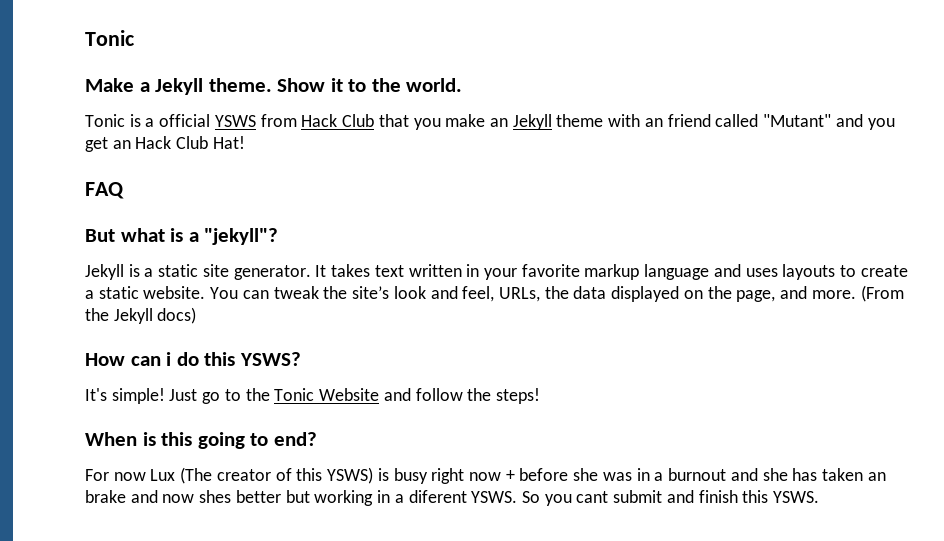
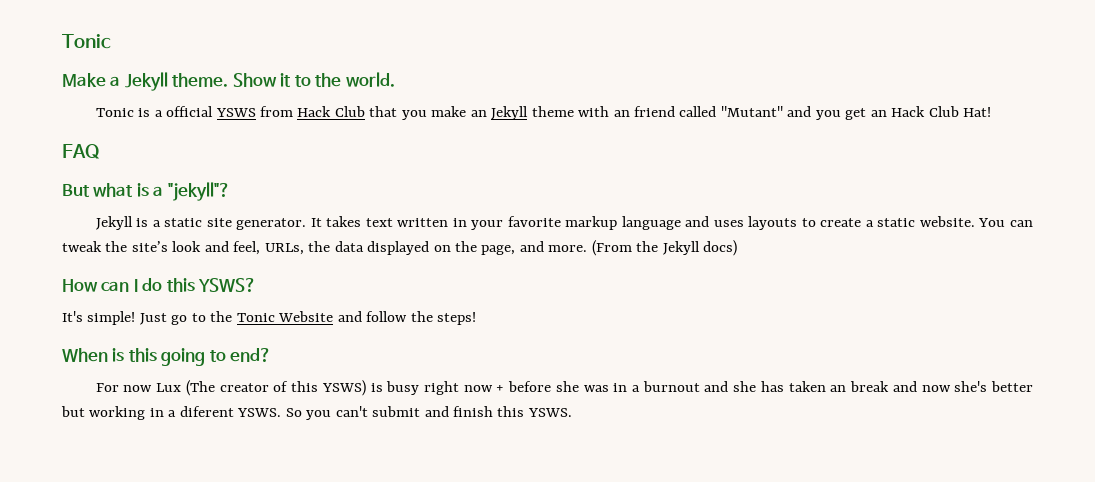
- How can i do this YSWS?
+ How can I do this YSWS?
- For now Lux (The creator of this YSWS) is busy right now + before she was in a burnout and she has taken an brake and now shes better but working in a diferent YSWS.
+ For now Lux (The creator of this YSWS) is busy right now + before she was in a burnout and she has taken an break and now she's better but working in a diferent YSWS.
- So you cant submit and finish this YSWS.
+ So you can't submit and finish this YSWS.

